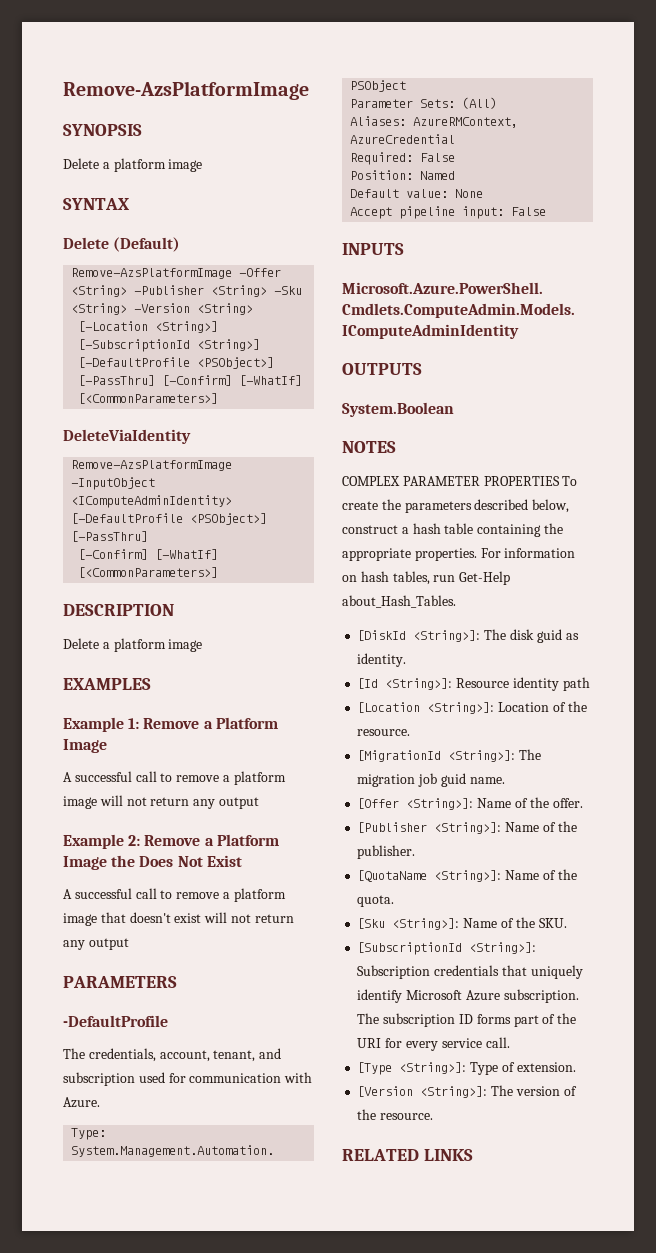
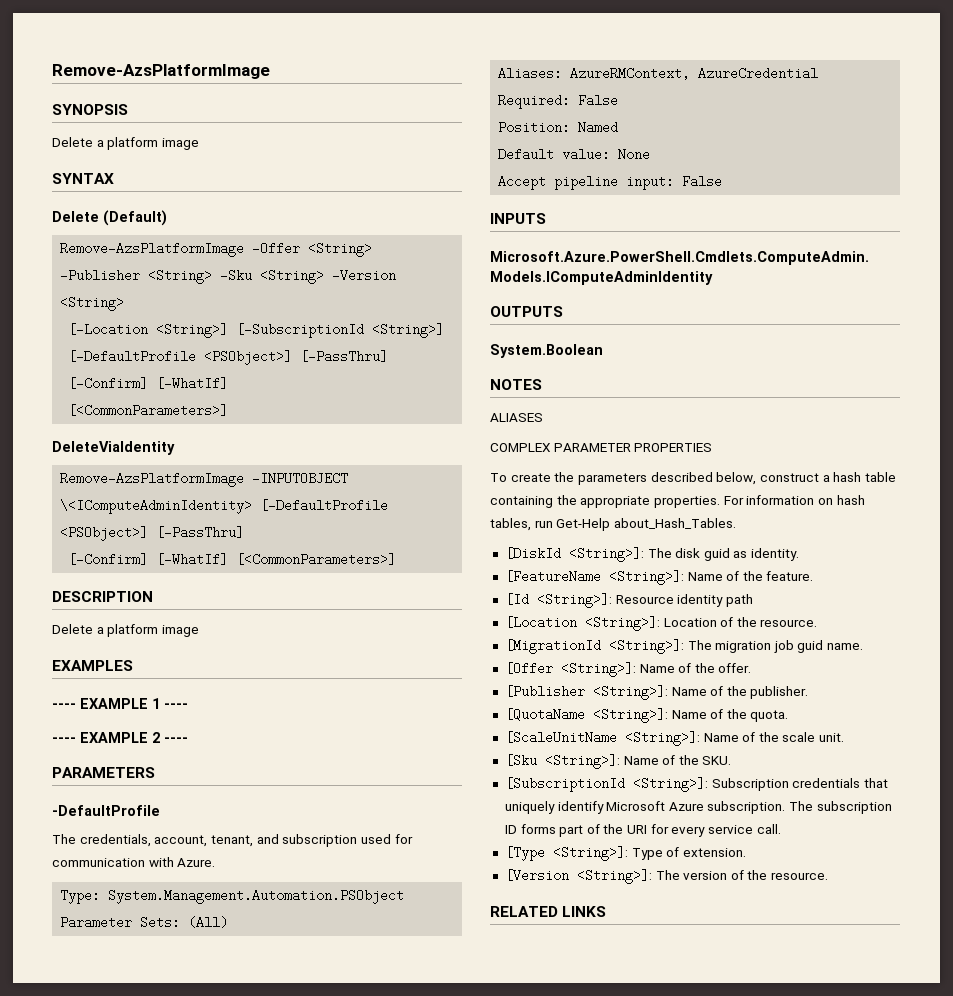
- Remove-AzsPlatformImage -InputObject <IComputeAdminIdentity> [-DefaultProfile <PSObject>] [-PassThru]
+ Remove-AzsPlatformImage -INPUTOBJECT \<IComputeAdminIdentity> [-DefaultProfile <PSObject>] [-PassThru]
- Example 1: Remove a Platform Image
- A successful call to remove a platform image will not return any output
- Example 2: Remove a Platform Image the Does Not Exist
- A successful call to remove a platform image that doesn't exist will not return any output
+ ---- EXAMPLE 1 ----
+ ---- EXAMPLE 2 ----
+ ALIASES
- COMPLEX PARAMETER PROPERTIES To create the parameters described below, construct a hash table containing the appropriate properties.
+ COMPLEX PARAMETER PROPERTIES
+ To create the parameters described below, construct a hash table containing the appropriate properties.
+ [FeatureName <String>]: Name of the feature.
+ [ScaleUnitName <String>]: Name of the scale unit.

